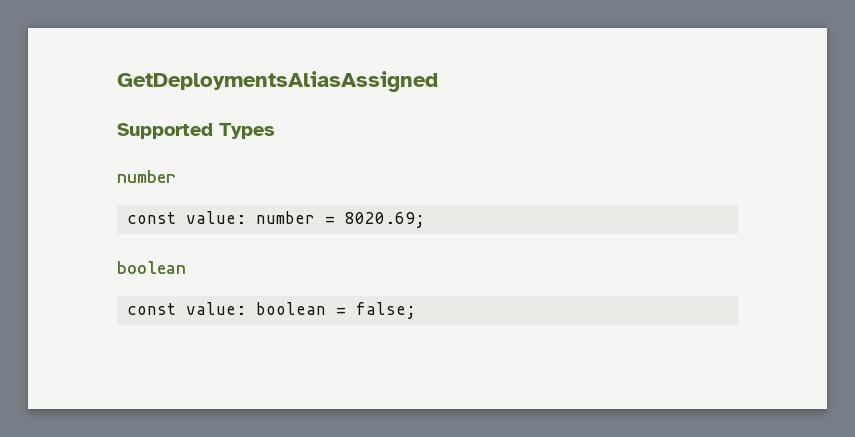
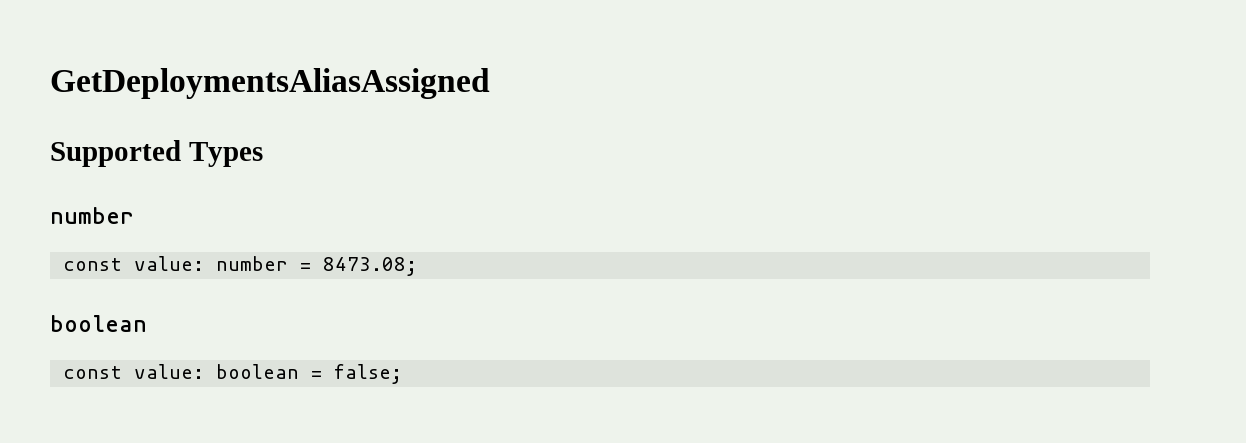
- const value: number = 8020.69;
+ const value: number = 8473.08;

